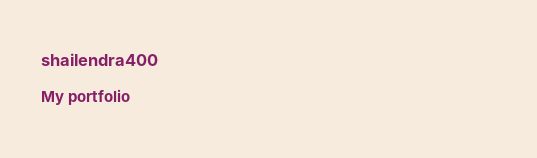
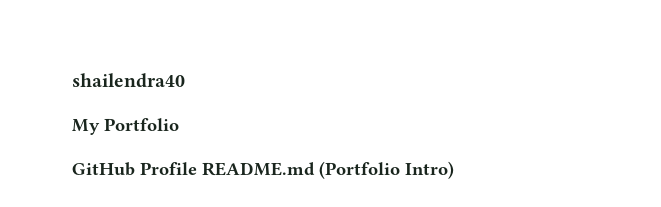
- shailendra400
+ shailendra40
- My portfolio
+ My Portfolio
+ GitHub Profile README.md (Portfolio Intro)

